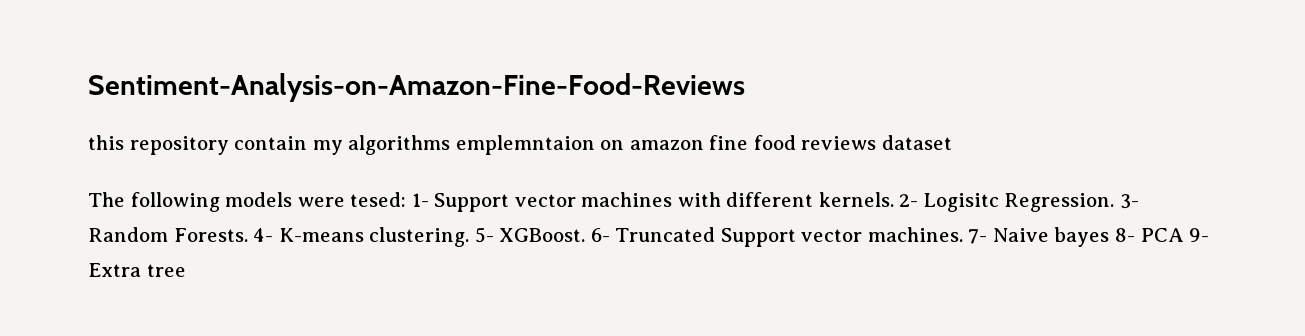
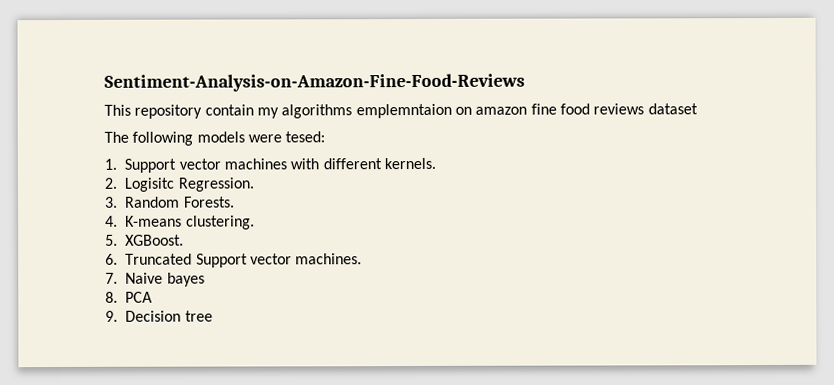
- this repository contain my algorithms emplemntaion on amazon fine food reviews dataset
+ This repository contain my algorithms emplemntaion on amazon fine food reviews dataset
- The following models were tesed: 1- Support vector machines with different kernels. 2- Logisitc Regression. 3- Random Forests. 4- K-means clustering. 5- XGBoost. 6- Truncated Support vector machines. 7- Naive bayes 8- PCA 9- Extra tree
+ The following models were tesed:
+ 1. Support vector machines with different kernels.
+ 2. Logisitc Regression.
+ 3. Random Forests.
+ 4. K-means clustering.
+ 5. XGBoost.
+ 6. Truncated Support vector machines.
+ 7. Naive bayes
+ 8. PCA
+ 9. Decision tree

